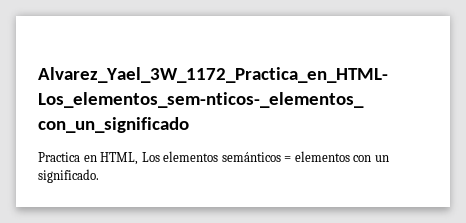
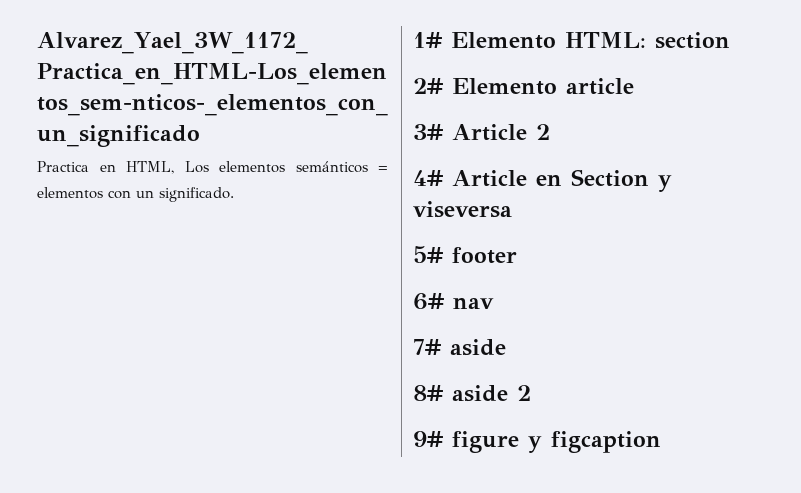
+ 1# Elemento HTML: section
+ 2# Elemento article
+ 3# Article 2
+ 4# Article en Section y viseversa
+ 5# footer
+ 6# nav
+ 7# aside
+ 8# aside 2
+ 9# figure y figcaption

